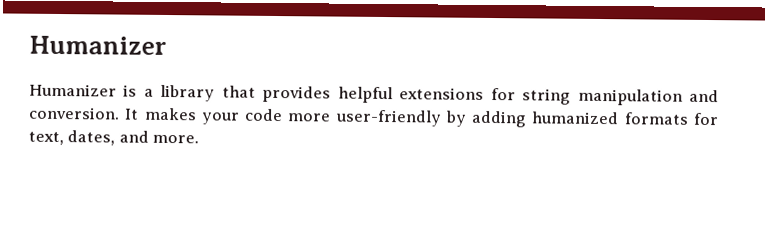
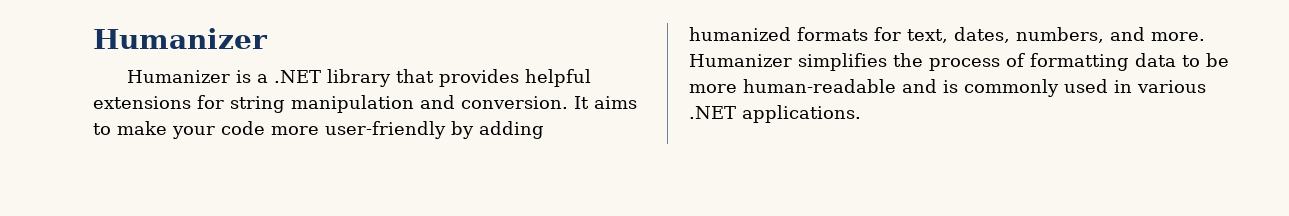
- Humanizer is a library that provides helpful extensions for string manipulation and conversion.
+ Humanizer is a .NET library that provides helpful extensions for string manipulation and conversion.
- It makes your code more user-friendly by adding humanized formats for text, dates, and more.
+ It aims to make your code more user-friendly by adding humanized formats for text, dates, numbers, and more.
+ Humanizer simplifies the process of formatting data to be more human-readable and is commonly used in various .NET applications.

